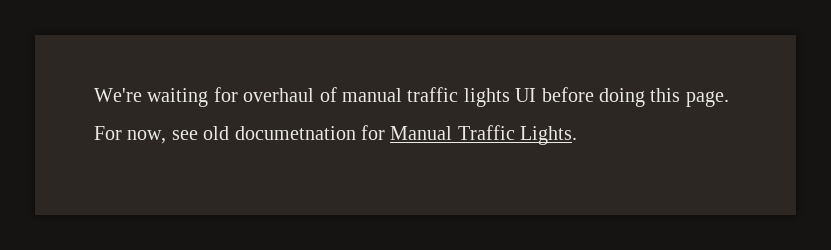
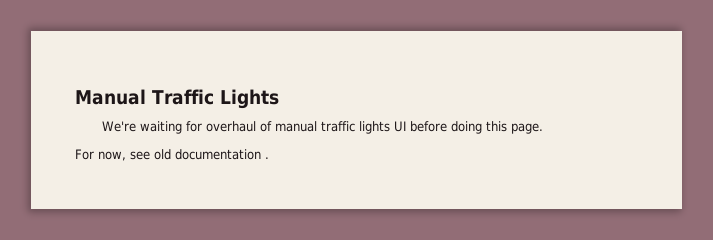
+ Manual Traffic Lights
- For now, see old documetnation for Manual Traffic Lights.
+ For now, see old documentation .

